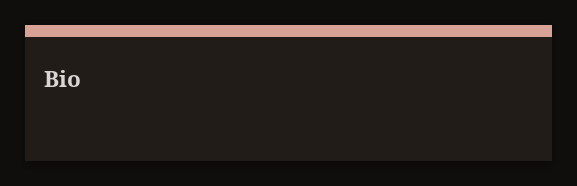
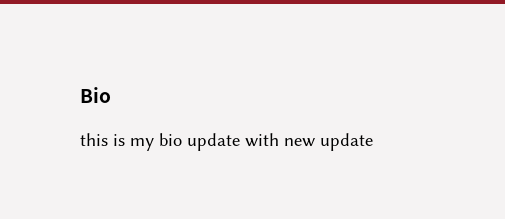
+ this is my bio update with new update

